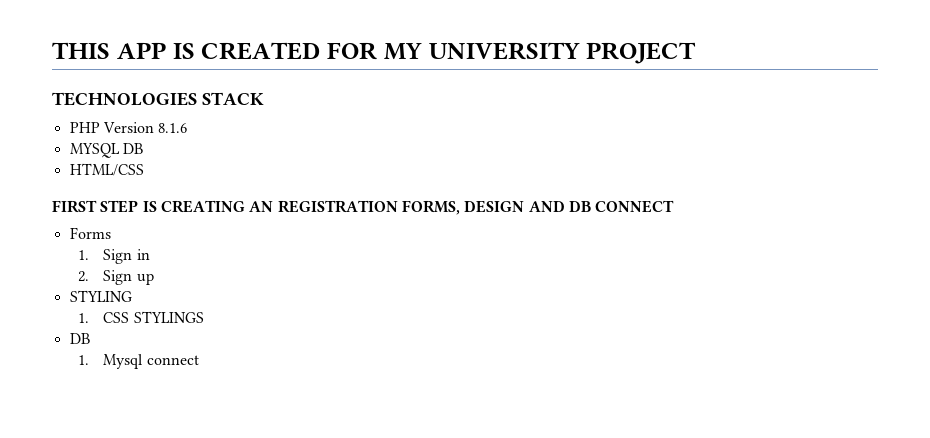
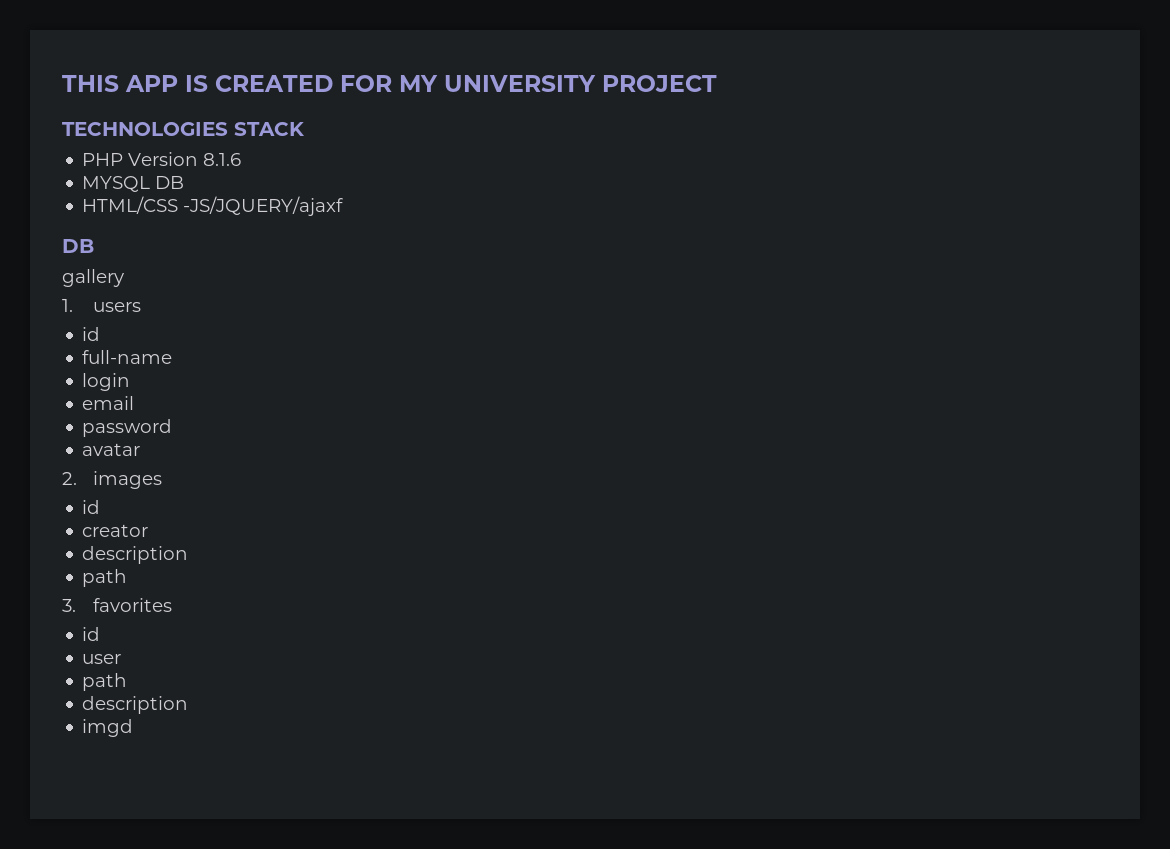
- HTML/CSS
- FIRST STEP IS CREATING AN REGISTRATION FORMS, DESIGN AND DB CONNECT
- Forms
- 1. Sign in
- 2. Sign up
- STYLING
- 1. CSS STYLINGS
+ HTML/CSS -JS/JQUERY/ajaxf
  DB
- 1. Mysql connect
+ gallery
+ 1. users
+ id
+ full-name
+ login
+ email
+ password
+ avatar
+ 2. images
+ id
+ creator
+ description
+ path
+ 3. favorites
+ id
+ user
+ path
+ description
+ imgd

